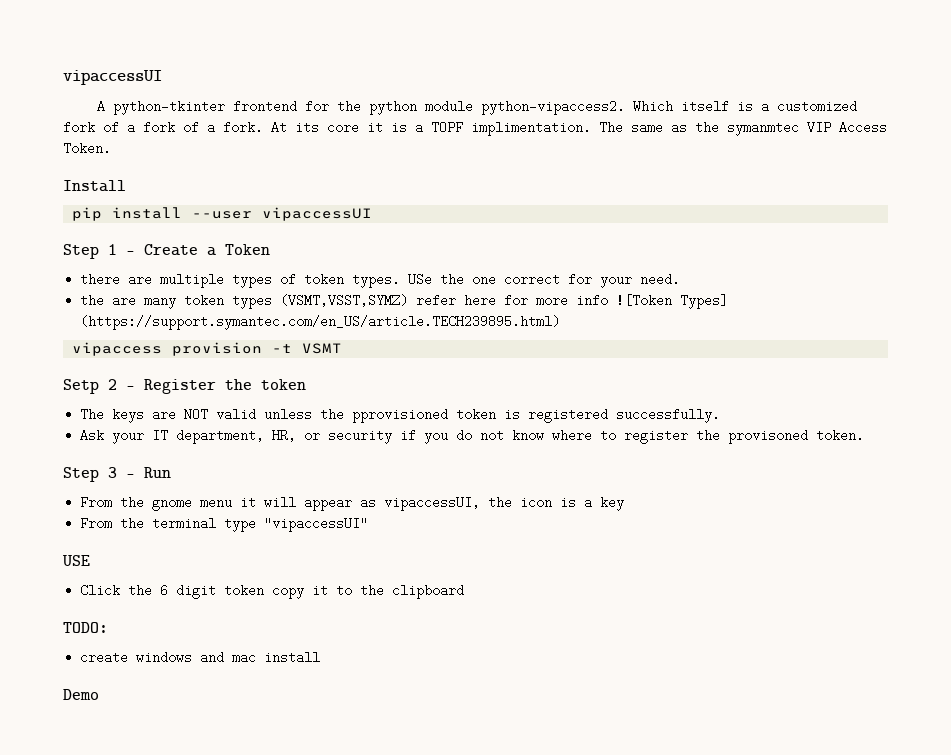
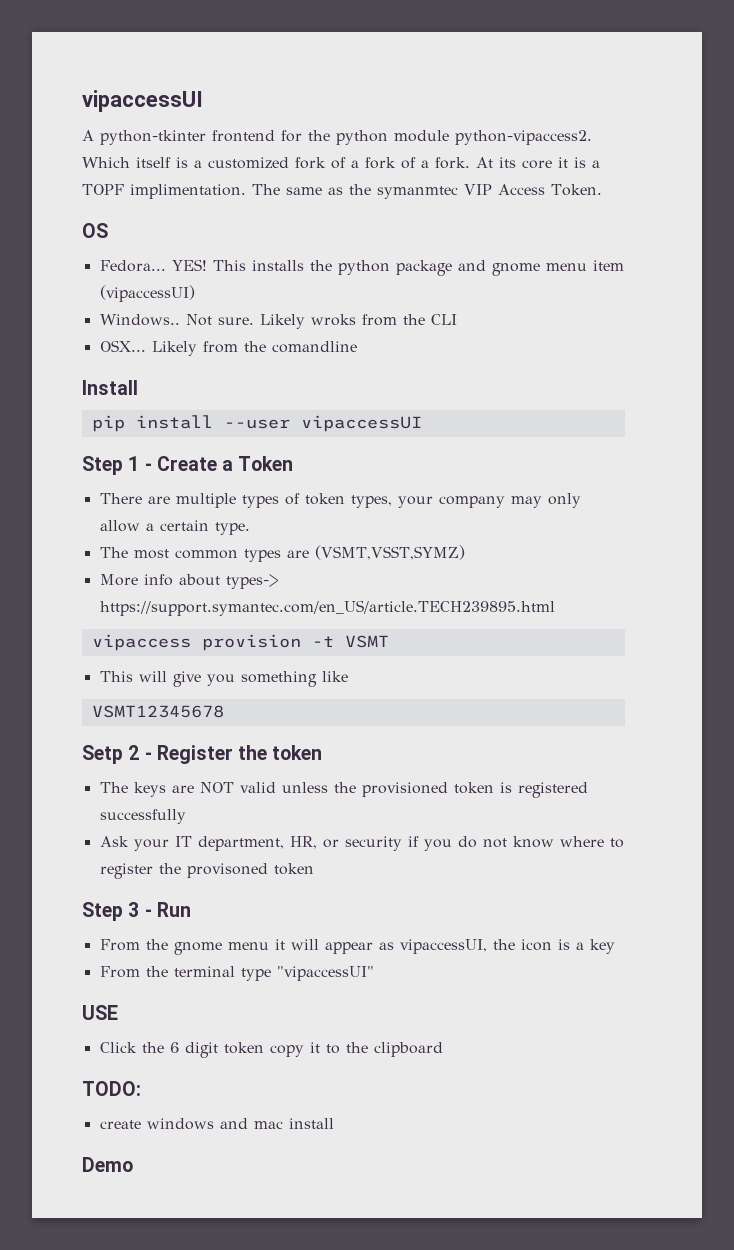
+ OS
+ Fedora... YES! This installs the python package and gnome menu item (vipaccessUI)
+ Windows.. Not sure. Likely wroks from the CLI
+ OSX... Likely from the comandline
- there are multiple types of token types. USe the one correct for your need.
- the are many token types (VSMT,VSST,SYMZ) refer here for more info ![Token Types] (https://support.symantec.com/en_US/article.TECH239895.html)
+ There are multiple types of token types, your company may only allow a certain type.
+ The most common types are (VSMT,VSST,SYMZ)
+ More info about types-> https://support.symantec.com/en_US/article.TECH239895.html
  vipaccess provision -t VSMT
+ This will give you something like
+ VSMT12345678
- The keys are NOT valid unless the pprovisioned token is registered successfully.
+ The keys are NOT valid unless the provisioned token is registered successfully
- Ask your IT department, HR, or security if you do not know where to register the provisoned token.
+ Ask your IT department, HR, or security if you do not know where to register the provisoned token

